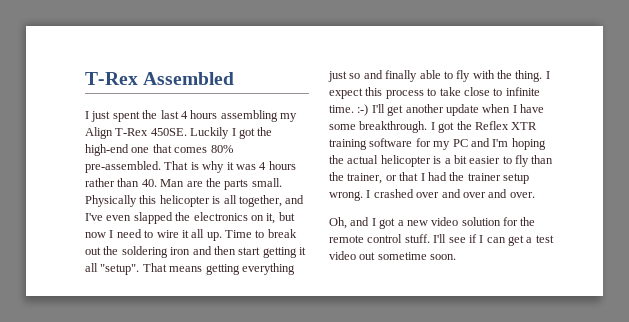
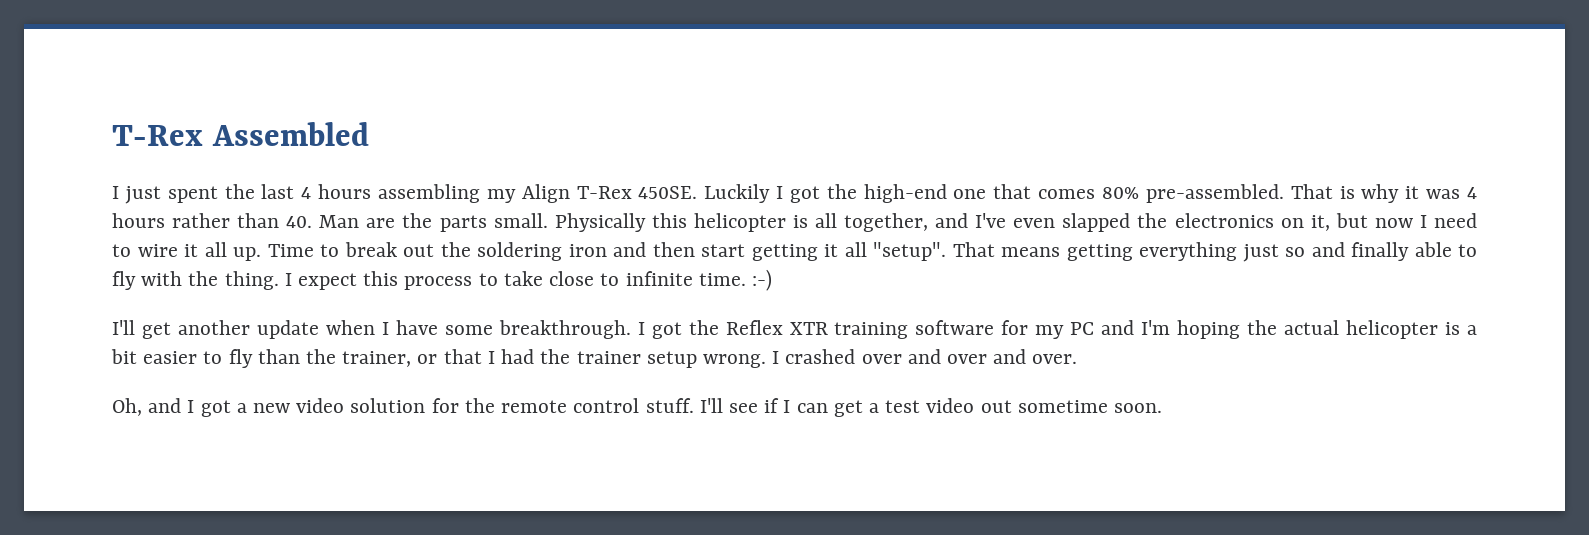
- I expect this process to take close to infinite time. :-) I'll get another update when I have some breakthrough.
+ I expect this process to take close to infinite time. :-)
+ I'll get another update when I have some breakthrough.

